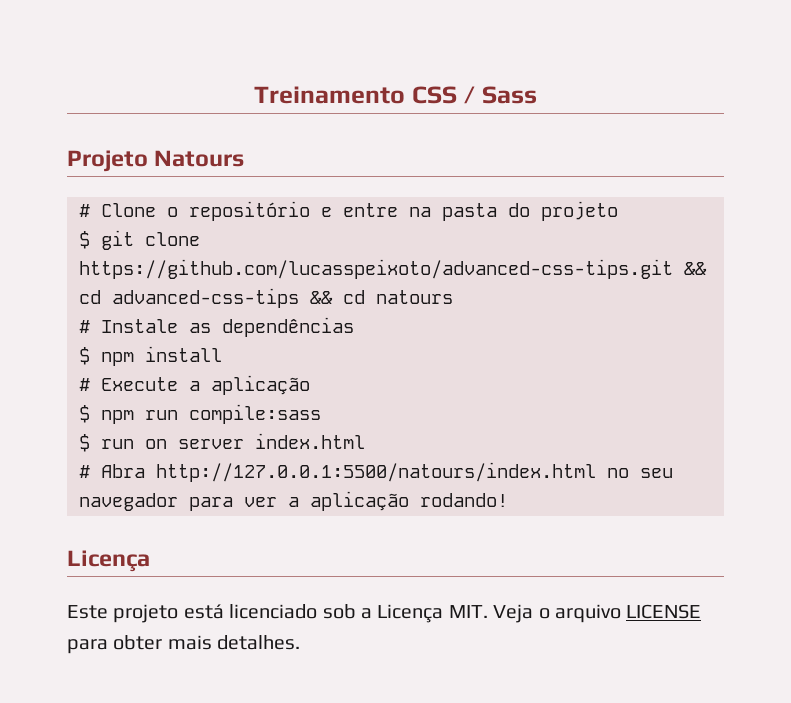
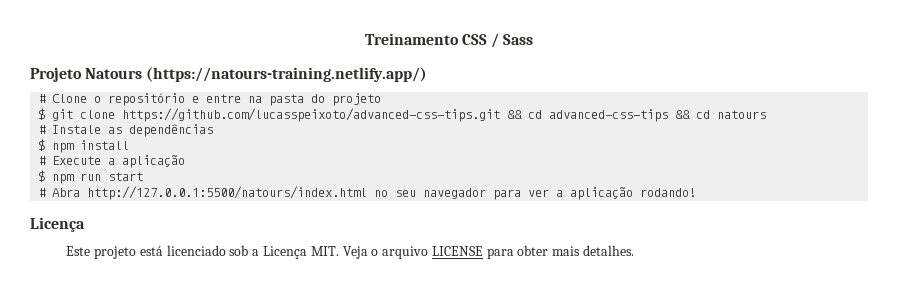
- Projeto Natours
+ Projeto Natours (https://natours-training.netlify.app/)
- $ npm run compile:sass
- $ run on server index.html
+ $ npm run start

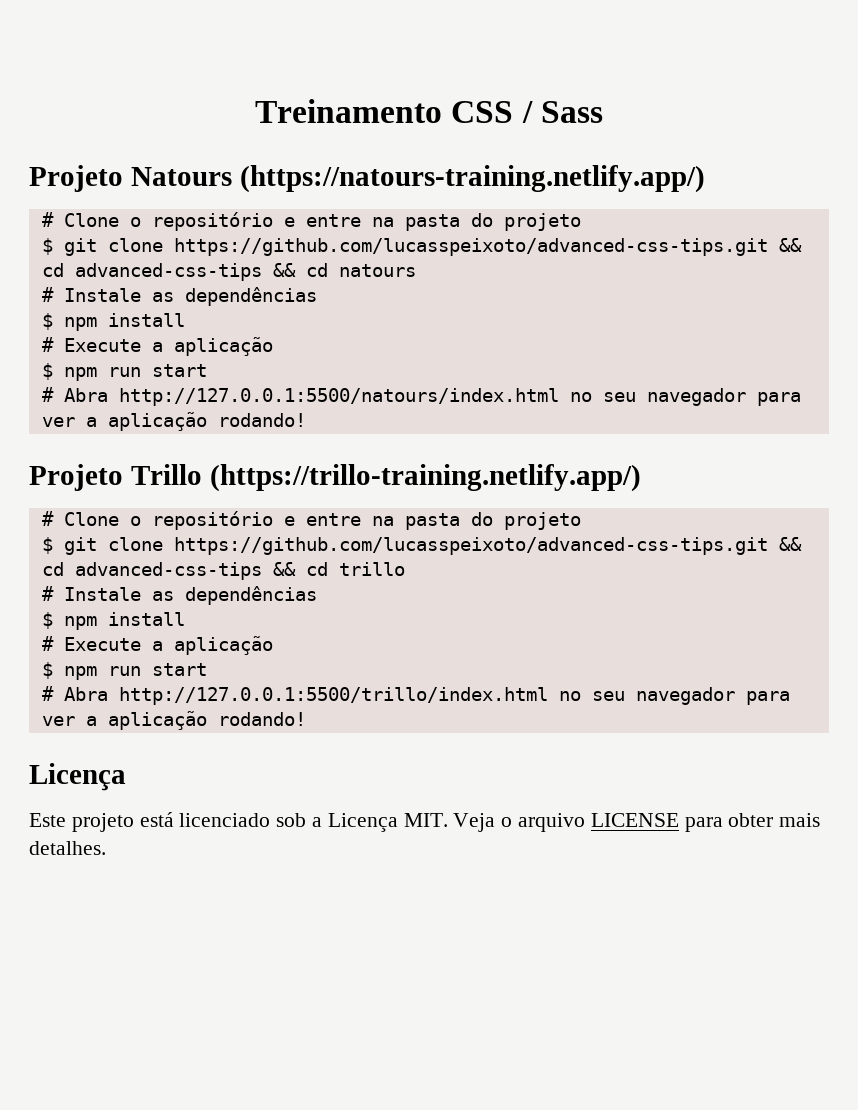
+ Projeto Trillo (https://trillo-training.netlify.app/)
+ # Clone o repositório e entre na pasta do projeto
+ $ git clone https://github.com/lucasspeixoto/advanced-css-tips.git && cd advanced-css-tips && cd trillo
+ # Instale as dependências
+ $ npm install
+ # Execute a aplicação
+ $ npm run start
+ # Abra http://127.0.0.1:5500/trillo/index.html no seu navegador para ver a aplicação rodando!

